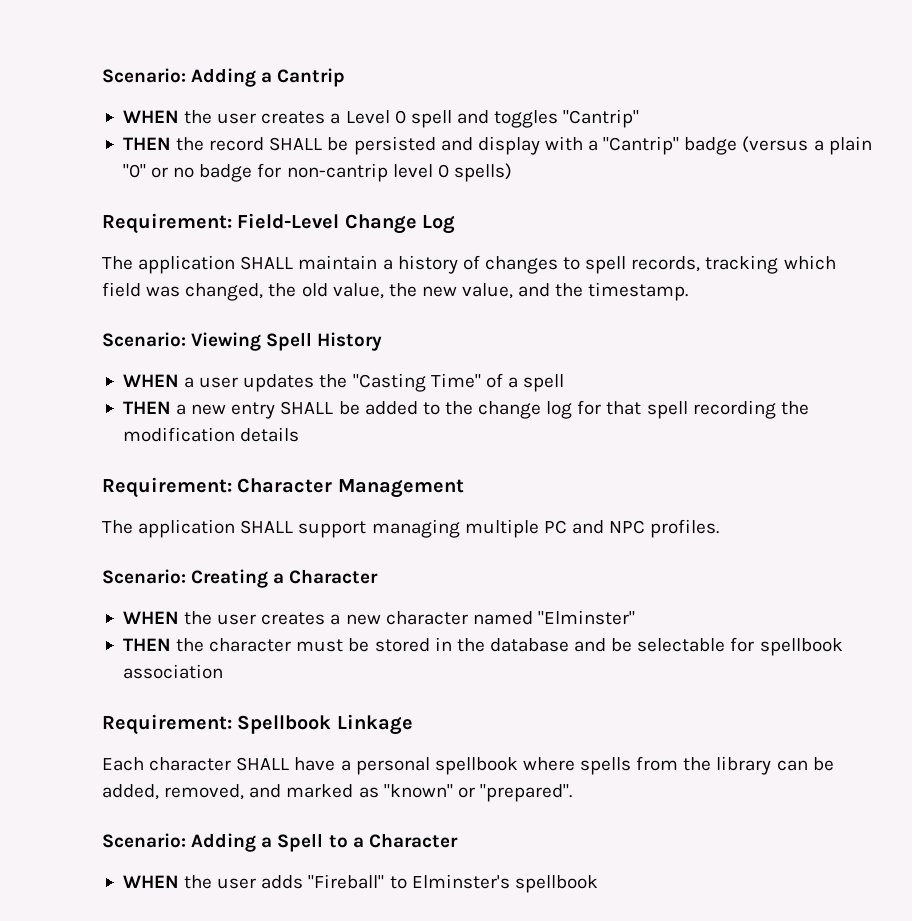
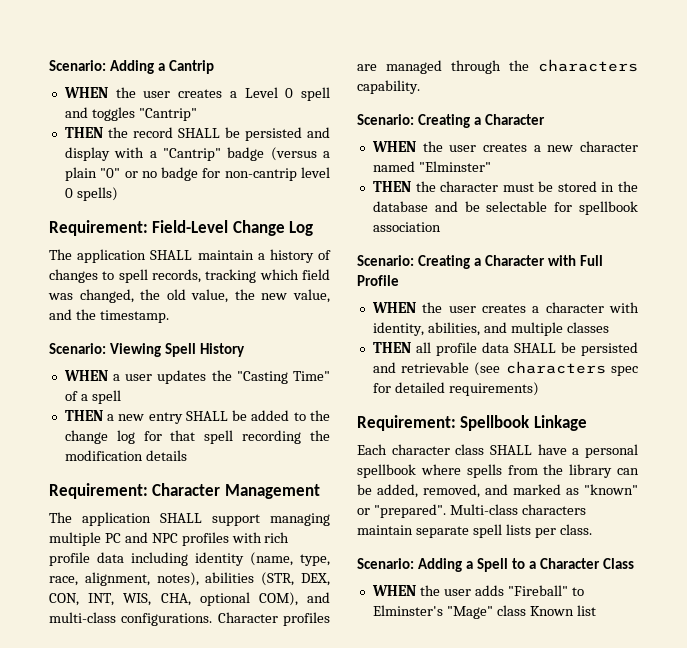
- The application SHALL support managing multiple PC and NPC profiles.
+ The application SHALL support managing multiple PC and NPC profiles with rich profile data including identity (name, type, race, alignment, notes), abilities (STR, DEX, CON, INT, WIS, CHA, optional COM), and multi-class configurations. Character profiles are managed through the characters capability.
+ Scenario: Creating a Character with Full Profile
+ WHEN the user creates a character with identity, abilities, and multiple classes
+ THEN all profile data SHALL be persisted and retrievable (see characters spec for detailed requirements)
- Each character SHALL have a personal spellbook where spells from the library can be added, removed, and marked as "known" or "prepared".
+ Each character class SHALL have a personal spellbook where spells from the library can be added, removed, and marked as "known" or "prepared". Multi-class characters maintain separate spell lists per class.
- Scenario: Adding a Spell to a Character
+ Scenario: Adding a Spell to a Character Class
- WHEN the user adds "Fireball" to Elminster's spellbook
+ WHEN the user adds "Fireball" to Elminster's "Mage" class Known list

